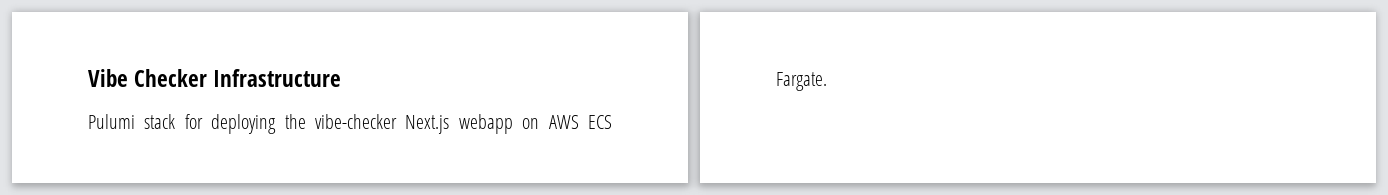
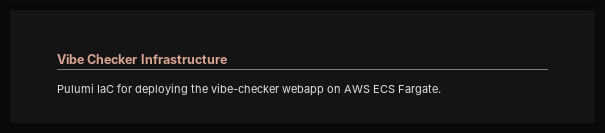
- Pulumi stack for deploying the vibe-checker Next.js webapp on AWS ECS Fargate.
+ Pulumi IaC for deploying the vibe-checker webapp on AWS ECS Fargate.

